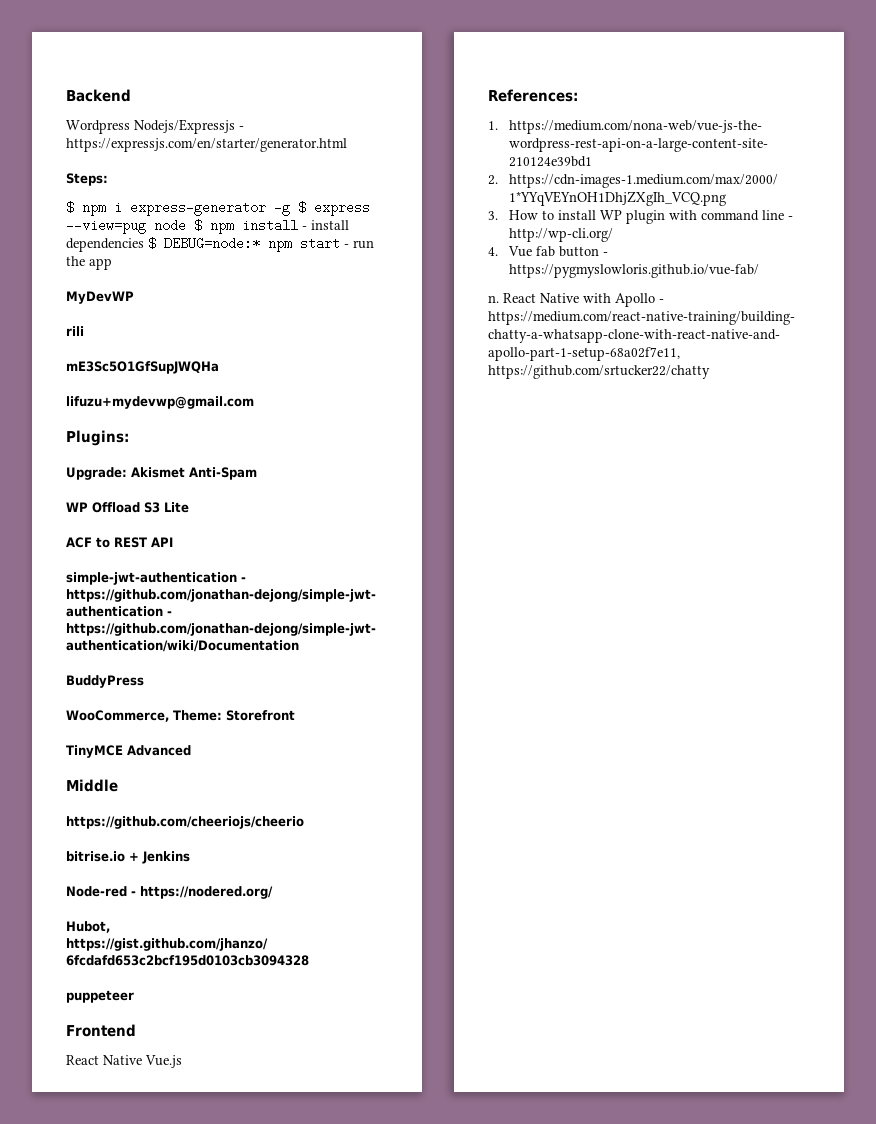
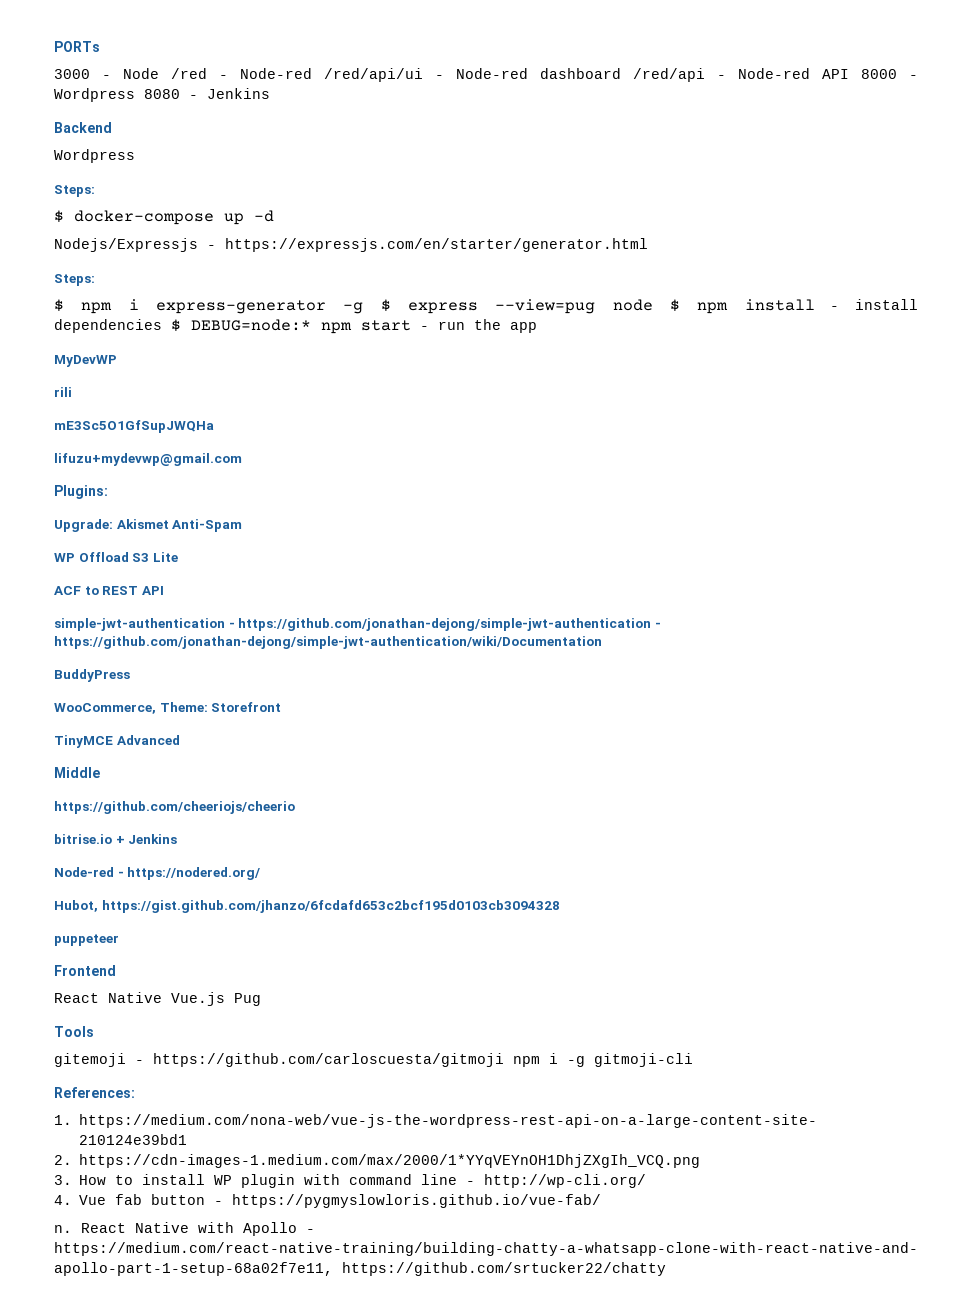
+ PORTs
+ 3000 - Node /red - Node-red /red/api/ui - Node-red dashboard /red/api - Node-red API 8000 - Wordpress 8080 - Jenkins
  Backend
- Wordpress Nodejs/Expressjs - https://expressjs.com/en/starter/generator.html
+ Wordpress
+ Steps:
+ $ docker-compose up -d
+ Nodejs/Expressjs - https://expressjs.com/en/starter/generator.html
- React Native Vue.js
+ React Native Vue.js Pug
+ Tools
+ gitemoji - https://github.com/carloscuesta/gitmoji npm i -g gitmoji-cli

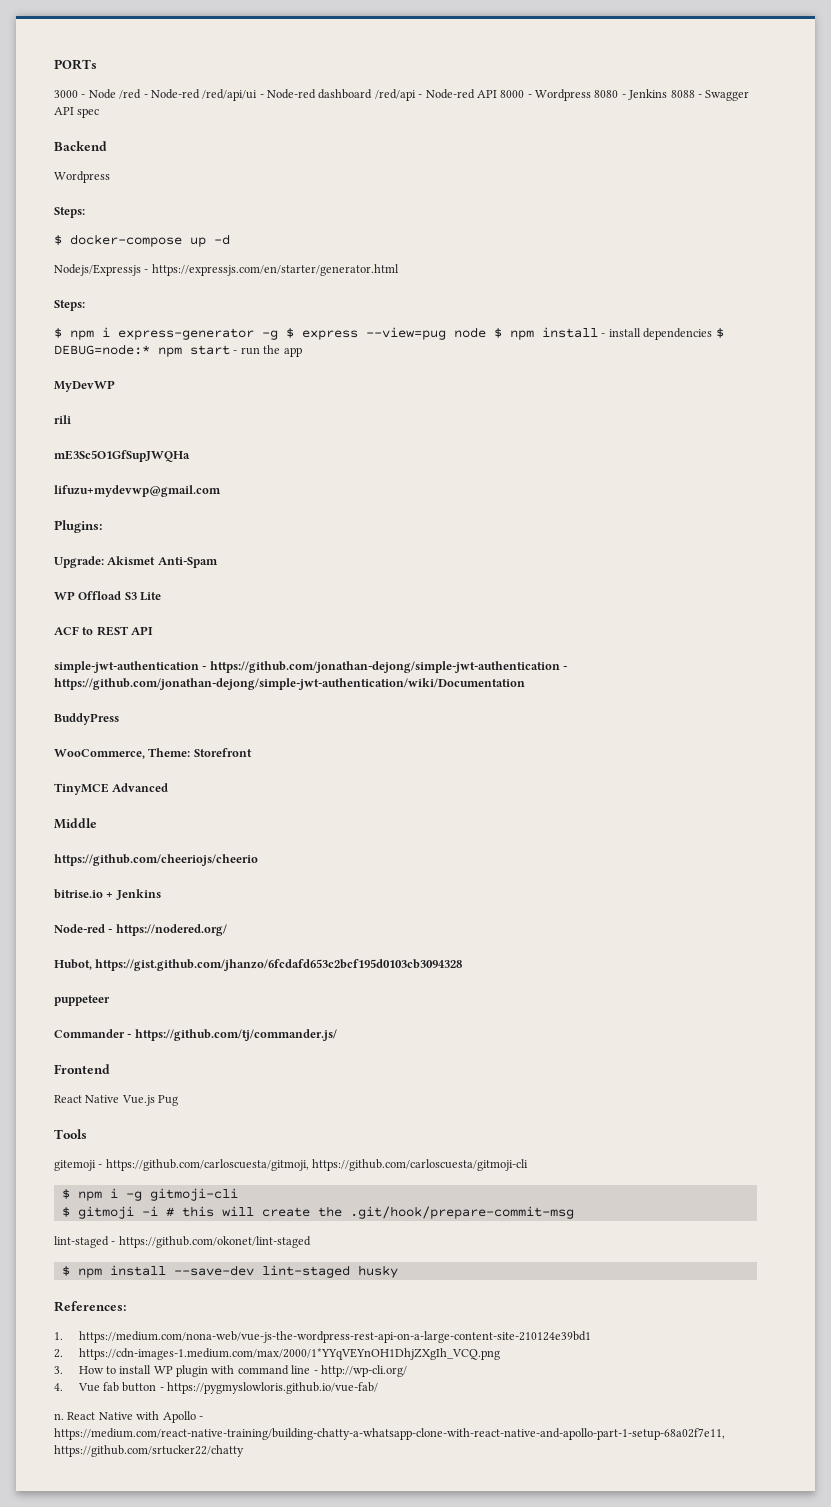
- 3000 - Node /red - Node-red /red/api/ui - Node-red dashboard /red/api - Node-red API 8000 - Wordpress 8080 - Jenkins
+ 3000 - Node /red - Node-red /red/api/ui - Node-red dashboard /red/api - Node-red API 8000 - Wordpress 8080 - Jenkins 8088 - Swagger API spec
+ Commander - https://github.com/tj/commander.js/
- gitemoji - https://github.com/carloscuesta/gitmoji npm i -g gitmoji-cli
+ gitemoji - https://github.com/carloscuesta/gitmoji, https://github.com/carloscuesta/gitmoji-cli
+ $ npm i -g gitmoji-cli
+ $ gitmoji -i # this will create the .git/hook/prepare-commit-msg
+ lint-staged - https://github.com/okonet/lint-staged
+ $ npm install --save-dev lint-staged husky

